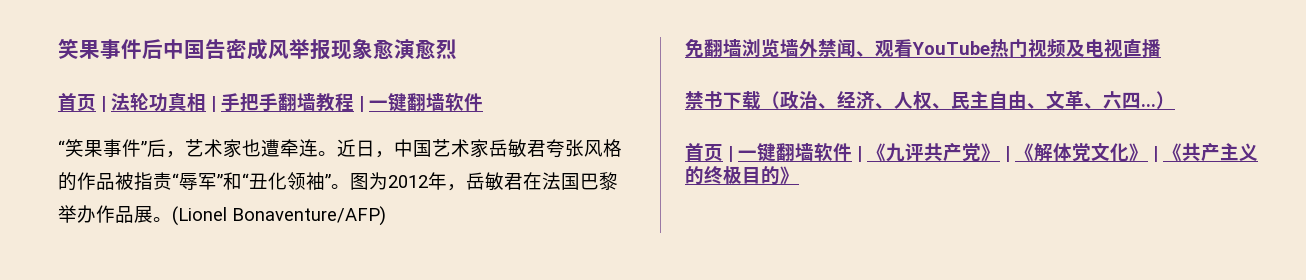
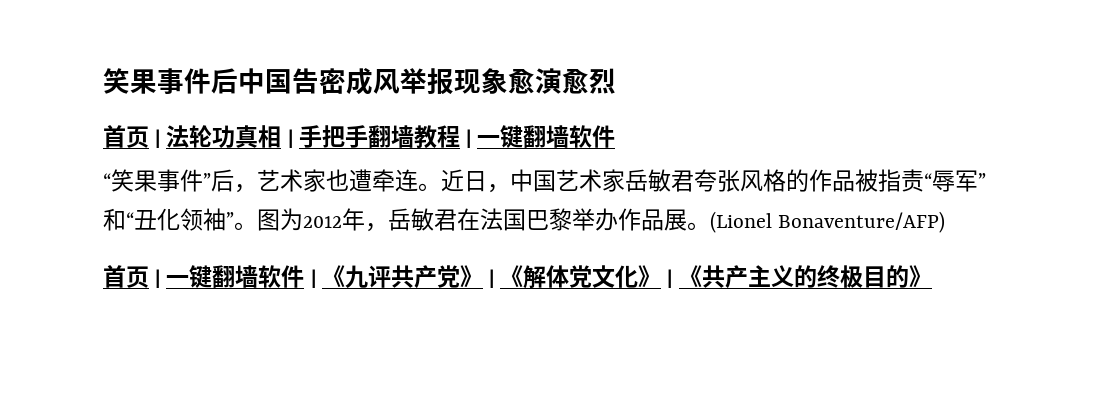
- 免翻墙浏览墙外禁闻、观看YouTube热门视频及电视直播
- 禁书下载（政治、经济、人权、民主自由、文革、六四...）

